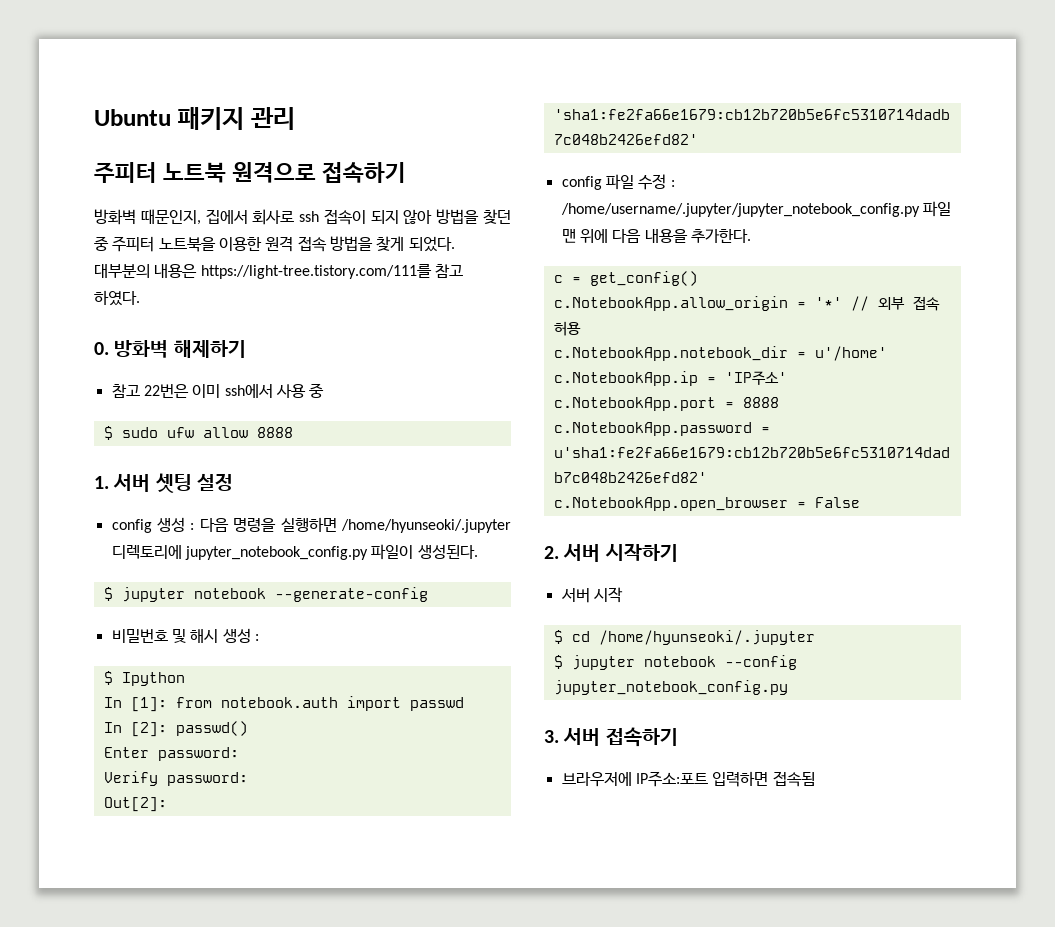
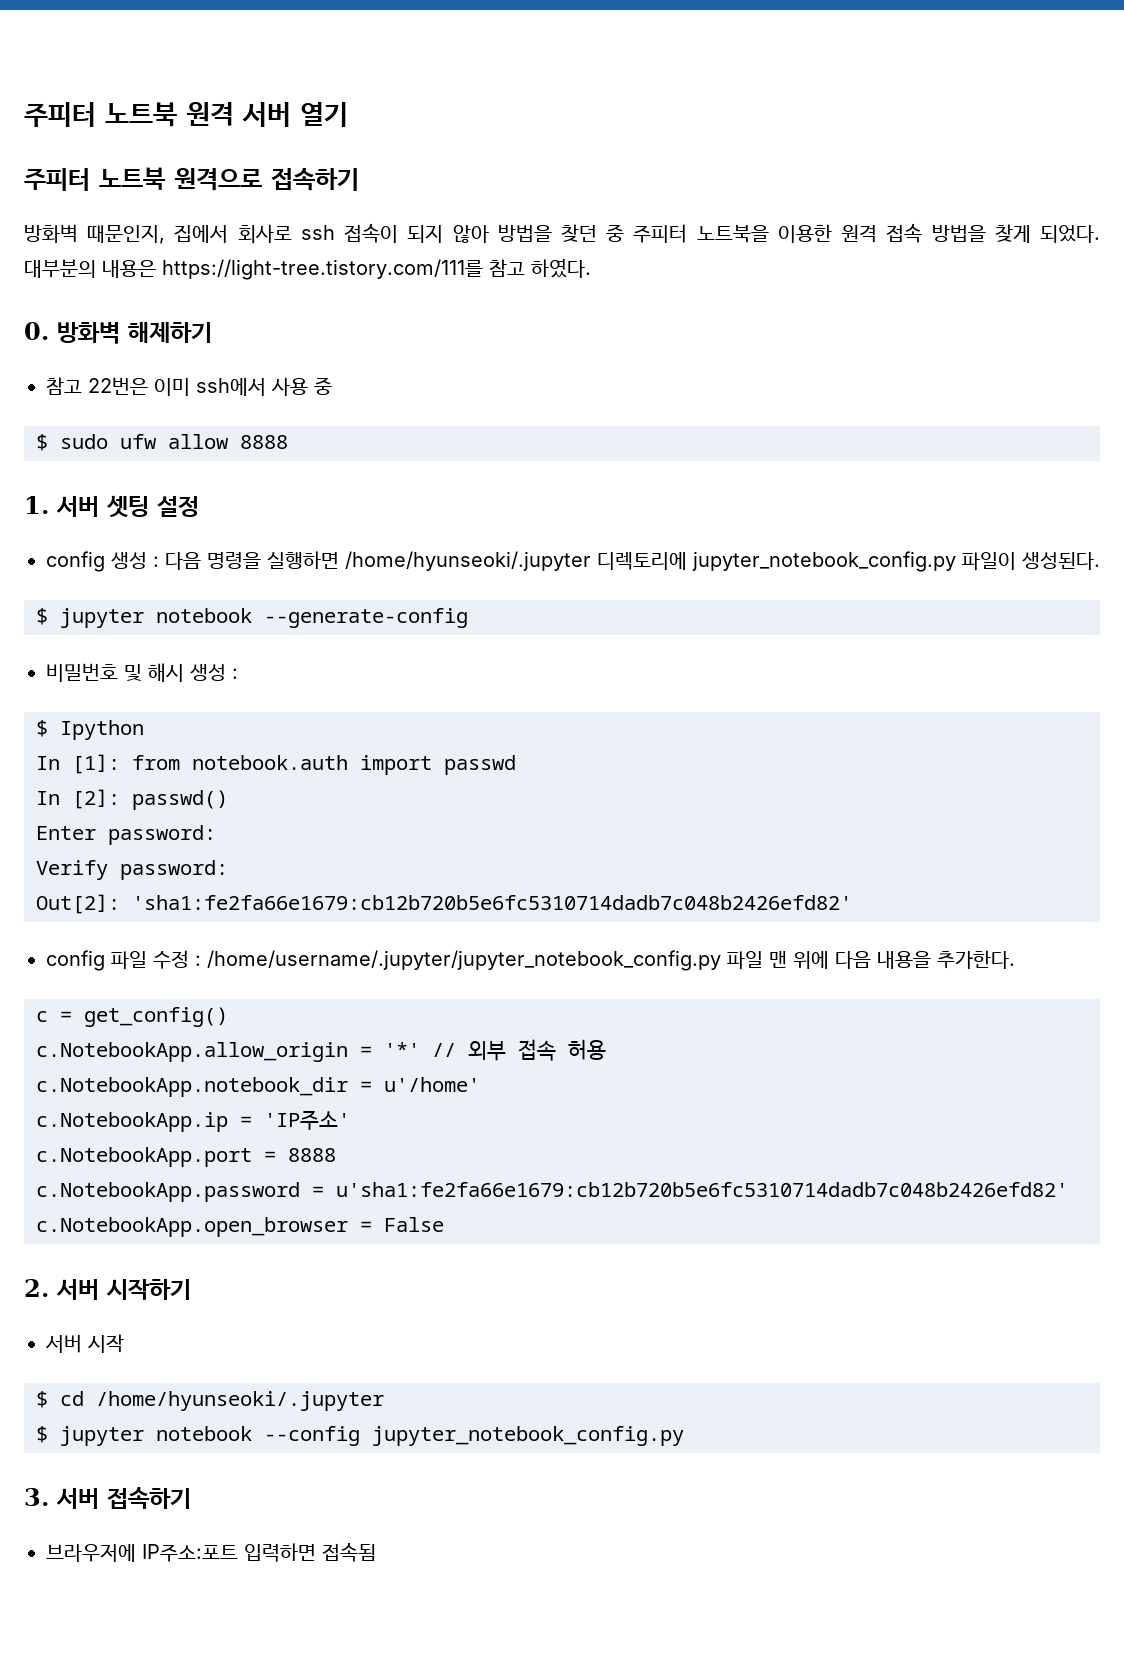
- Ubuntu 패키지 관리
+ 주피터 노트북 원격 서버 열기

